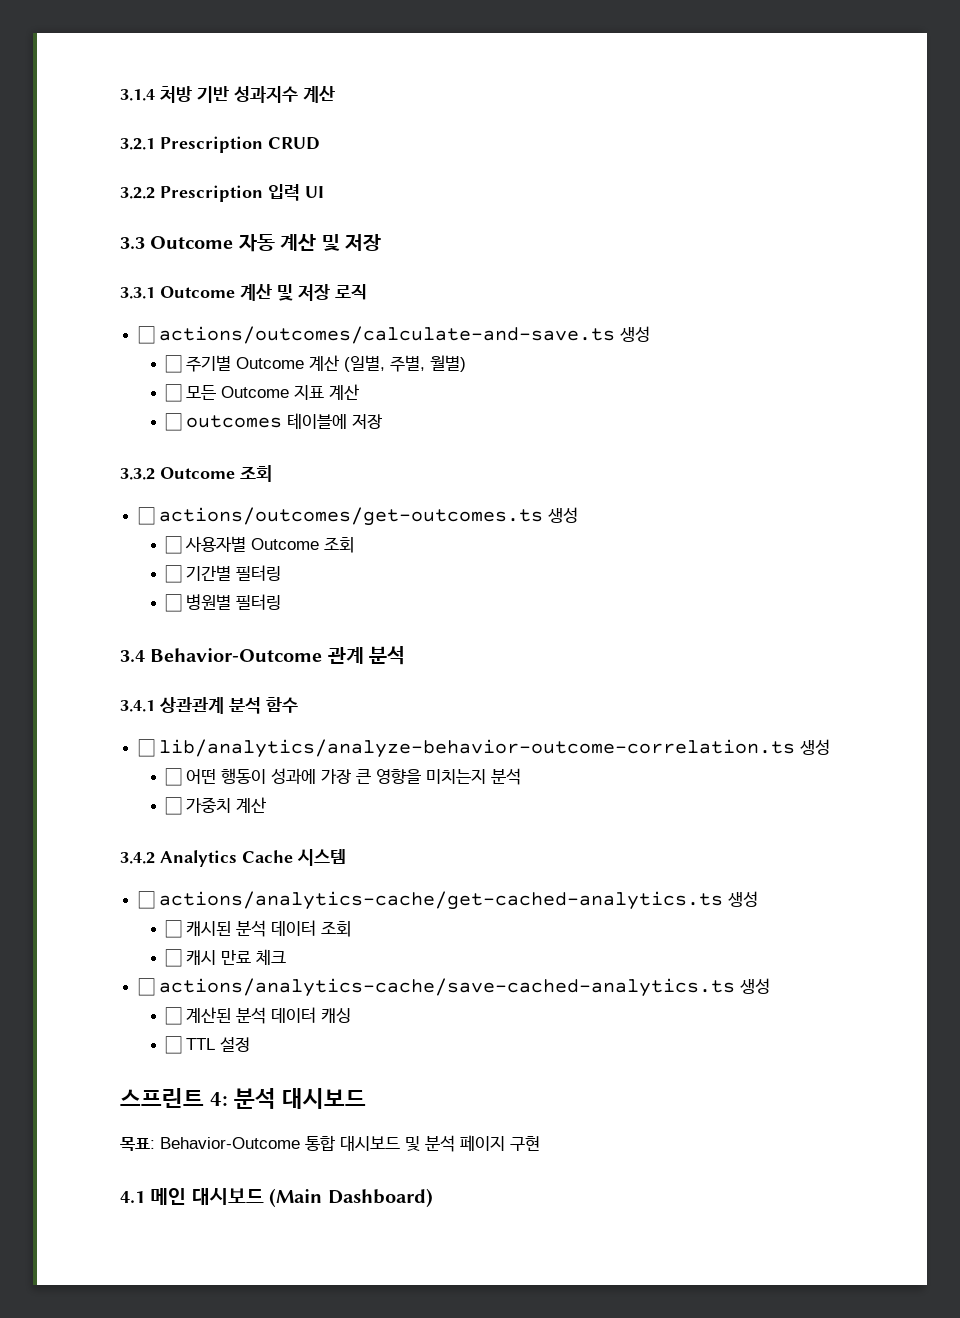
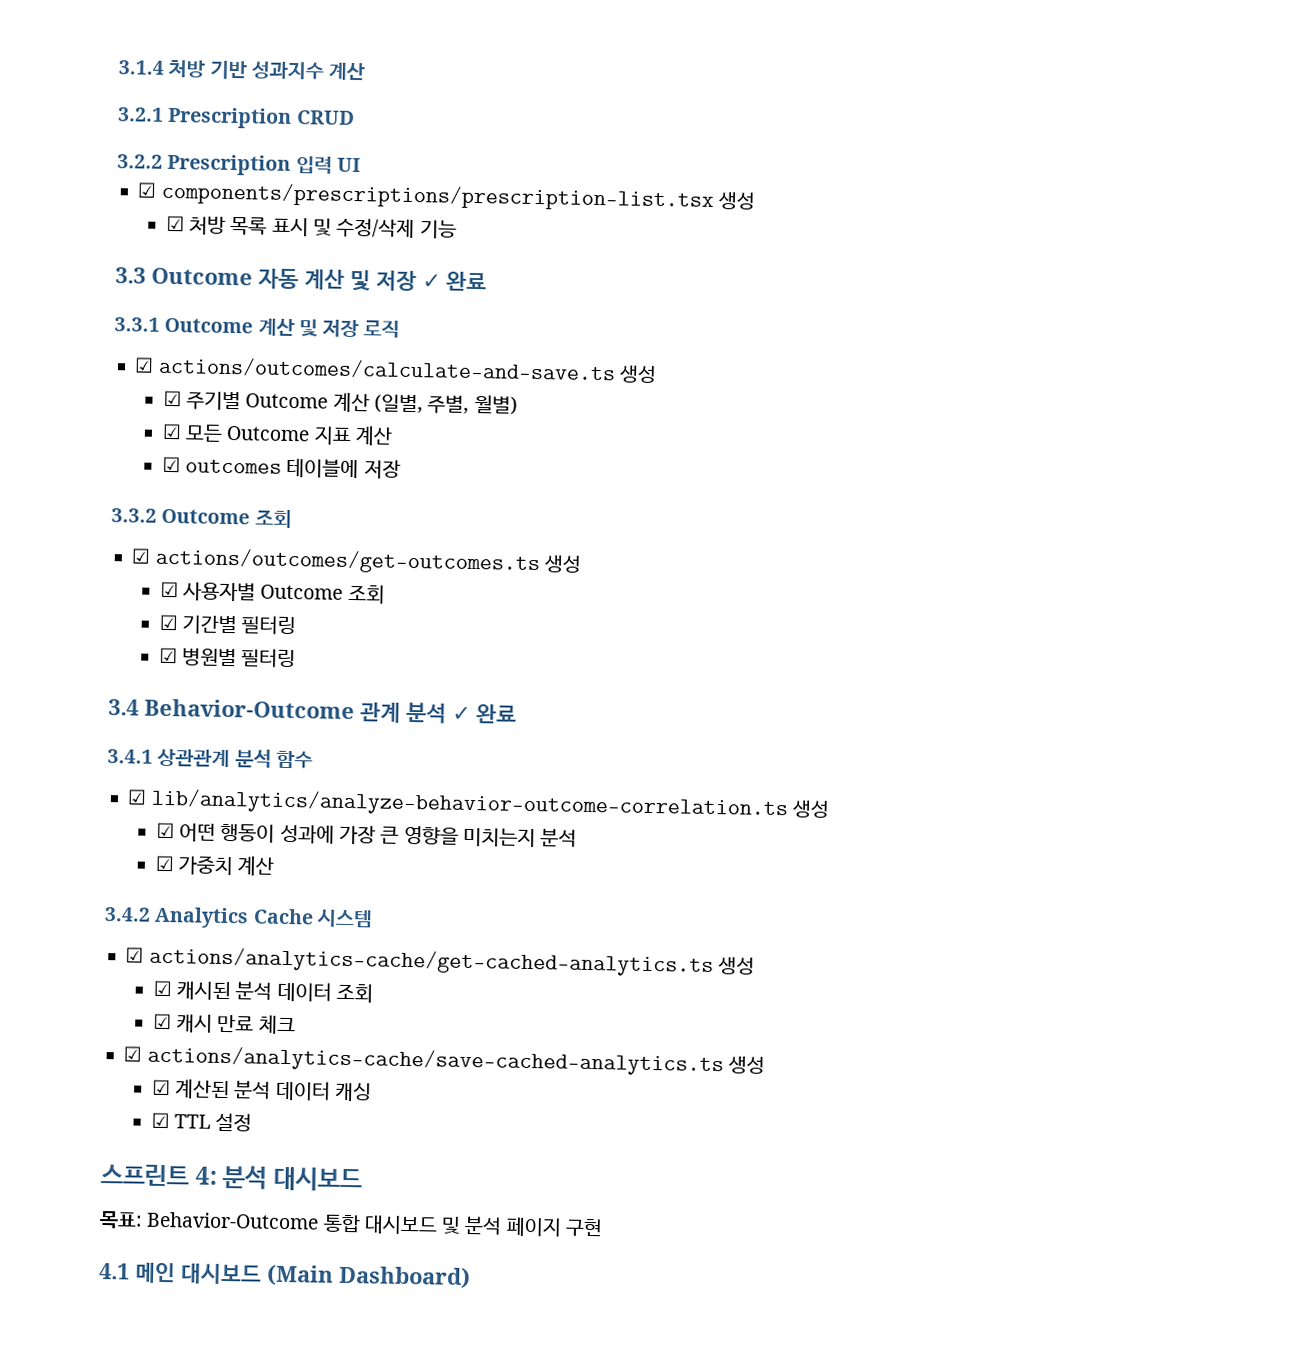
+ ☑ components/prescriptions/prescription-list.tsx 생성
+ ☑ 처방 목록 표시 및 수정/삭제 기능
- 3.3 Outcome 자동 계산 및 저장
+ 3.3 Outcome 자동 계산 및 저장 ✓ 완료
- ☐ actions/outcomes/calculate-and-save.ts 생성
+ ☑ actions/outcomes/calculate-and-save.ts 생성
- ☐ 주기별 Outcome 계산 (일별, 주별, 월별)
+ ☑ 주기별 Outcome 계산 (일별, 주별, 월별)
- ☐ 모든 Outcome 지표 계산
+ ☑ 모든 Outcome 지표 계산
- ☐ outcomes 테이블에 저장
+ ☑ outcomes 테이블에 저장
- ☐ actions/outcomes/get-outcomes.ts 생성
+ ☑ actions/outcomes/get-outcomes.ts 생성
- ☐ 사용자별 Outcome 조회
+ ☑ 사용자별 Outcome 조회
- ☐ 기간별 필터링
+ ☑ 기간별 필터링
- ☐ 병원별 필터링
+ ☑ 병원별 필터링
- 3.4 Behavior-Outcome 관계 분석
+ 3.4 Behavior-Outcome 관계 분석 ✓ 완료
- ☐ lib/analytics/analyze-behavior-outcome-correlation.ts 생성
+ ☑ lib/analytics/analyze-behavior-outcome-correlation.ts 생성
- ☐ 어떤 행동이 성과에 가장 큰 영향을 미치는지 분석
+ ☑ 어떤 행동이 성과에 가장 큰 영향을 미치는지 분석
- ☐ 가중치 계산
+ ☑ 가중치 계산
- ☐ actions/analytics-cache/get-cached-analytics.ts 생성
+ ☑ actions/analytics-cache/get-cached-analytics.ts 생성
- ☐ 캐시된 분석 데이터 조회
+ ☑ 캐시된 분석 데이터 조회
- ☐ 캐시 만료 체크
+ ☑ 캐시 만료 체크
- ☐ actions/analytics-cache/save-cached-analytics.ts 생성
+ ☑ actions/analytics-cache/save-cached-analytics.ts 생성
- ☐ 계산된 분석 데이터 캐싱
+ ☑ 계산된 분석 데이터 캐싱
- ☐ TTL 설정
+ ☑ TTL 설정

